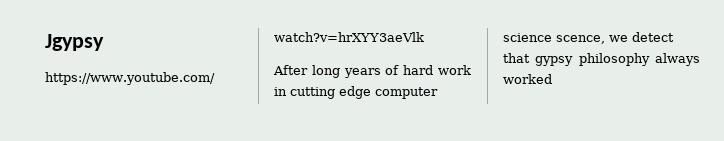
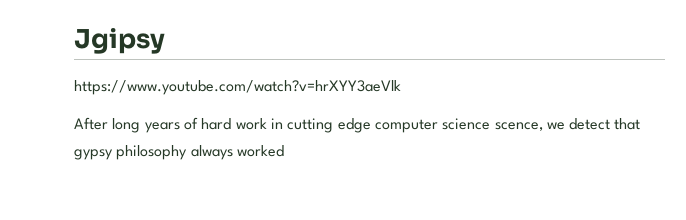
- Jgypsy
+ Jgipsy

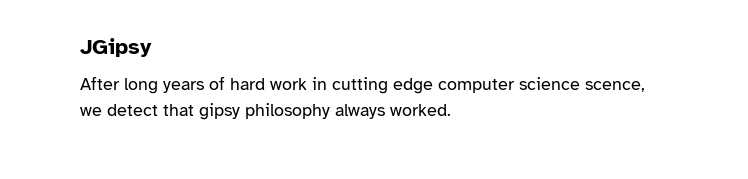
- Jgipsy
- https://www.youtube.com/watch?v=hrXYY3aeVlk
+ JGipsy
- After long years of hard work in cutting edge computer science scence, we detect that gypsy philosophy always worked
+ After long years of hard work in cutting edge computer science scence, we detect that gipsy philosophy always worked.

